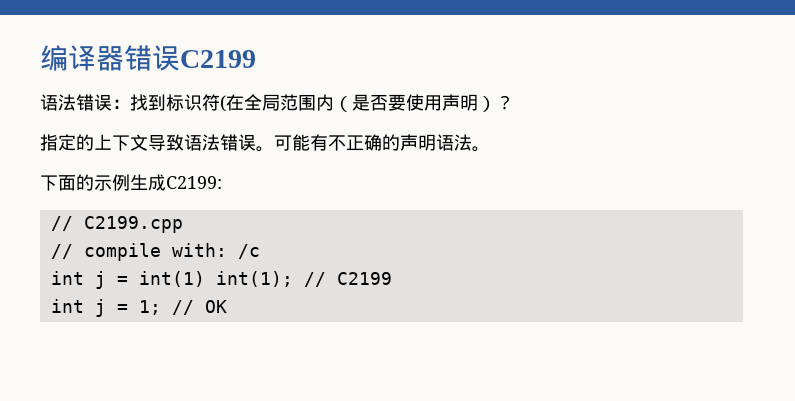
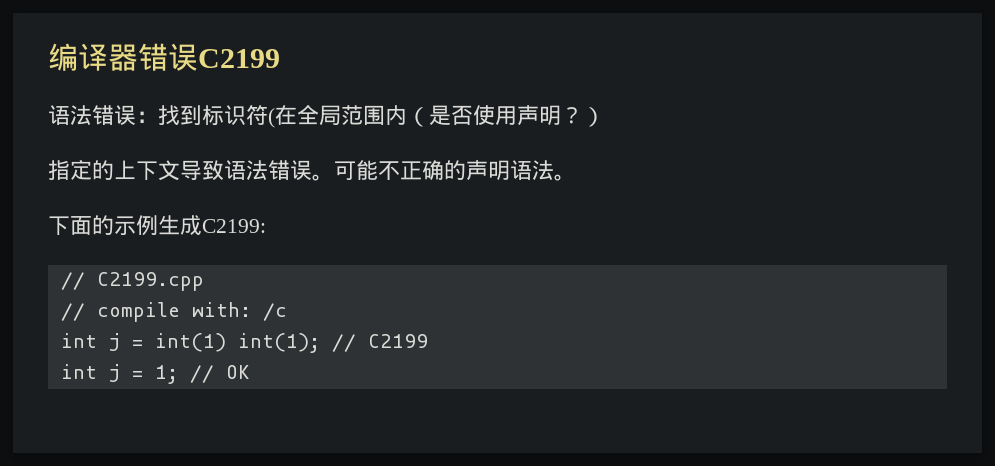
- 语法错误：找到标识符(在全局范围内（是否要使用声明）？
+ 语法错误：找到标识符(在全局范围内（是否使用声明？）
- 可能有不正确的声明语法。
+ 可能不正确的声明语法。

